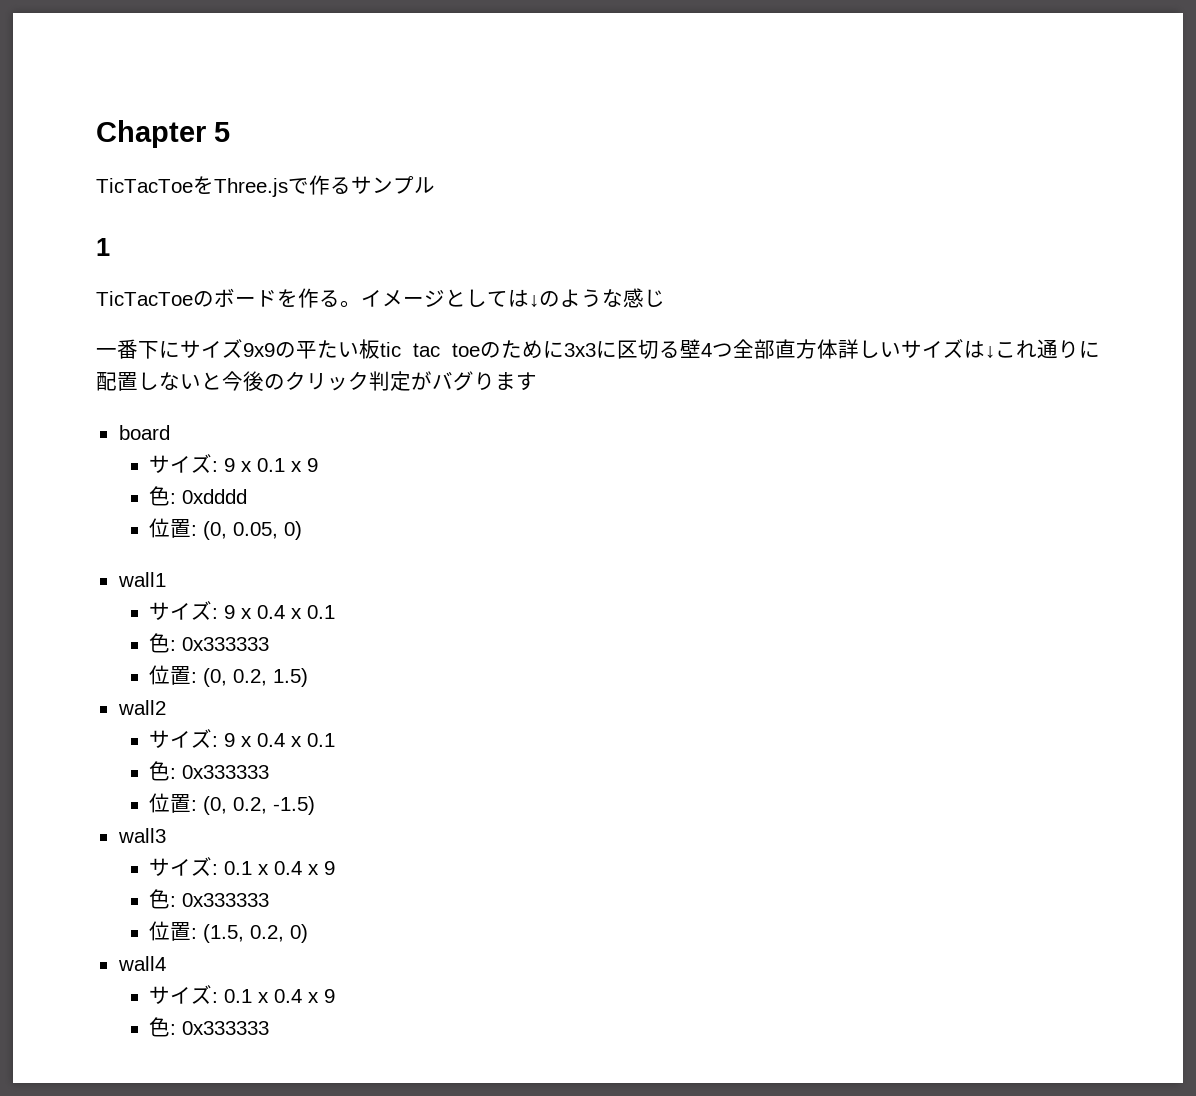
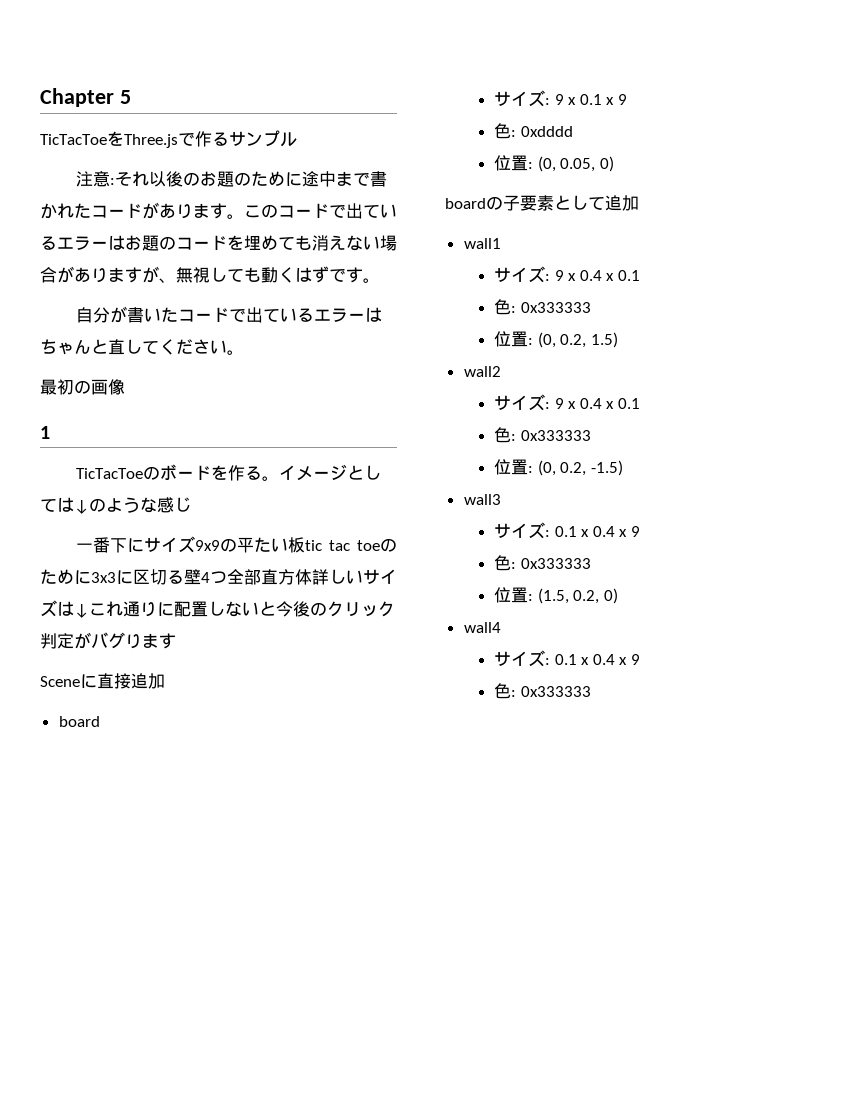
+ 注意:それ以後のお題のために途中まで書かれたコードがあります。このコードで出ているエラーはお題のコードを埋めても消えない場合がありますが、無視しても動くはずです。
+ 自分が書いたコードで出ているエラーはちゃんと直してください。
+ 最初の画像
+ Sceneに直接追加
+ boardの子要素として追加

